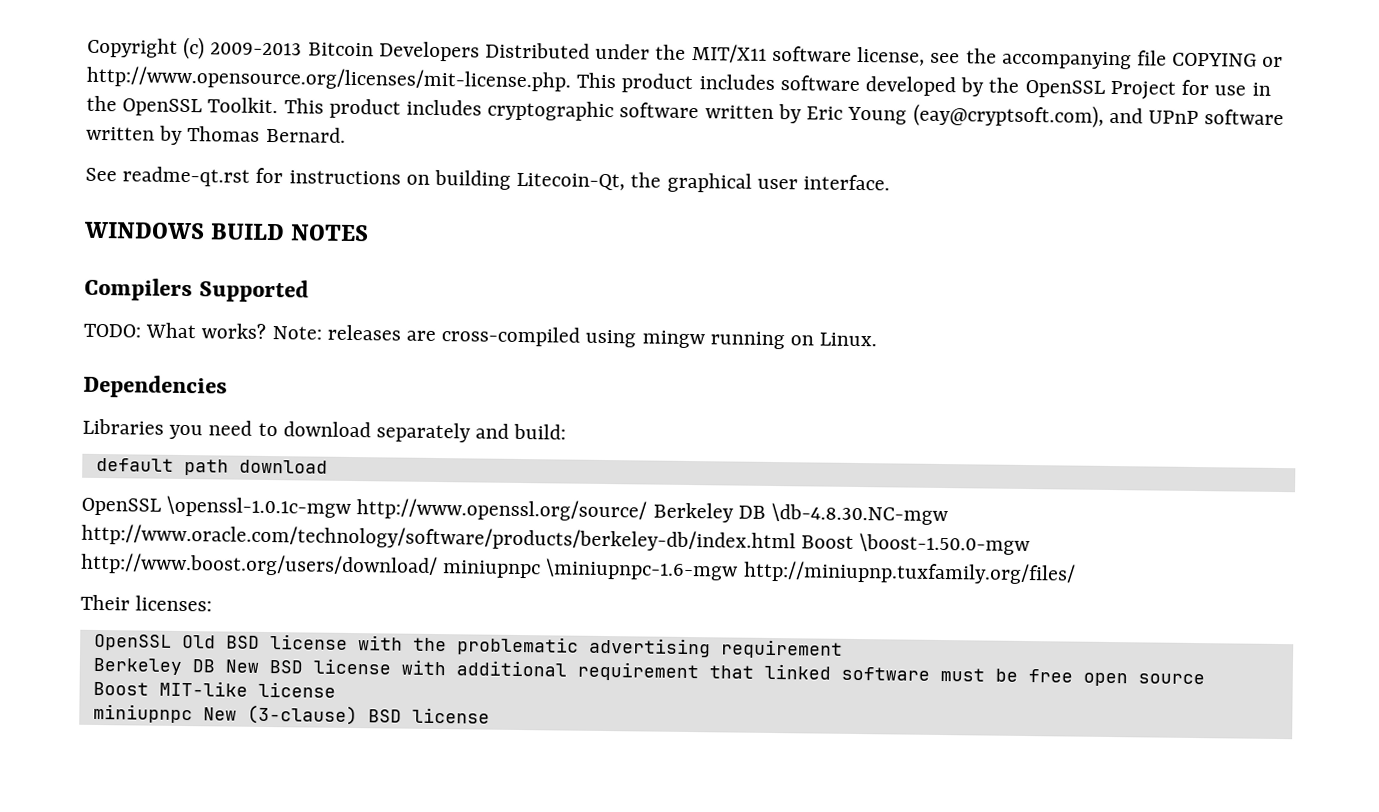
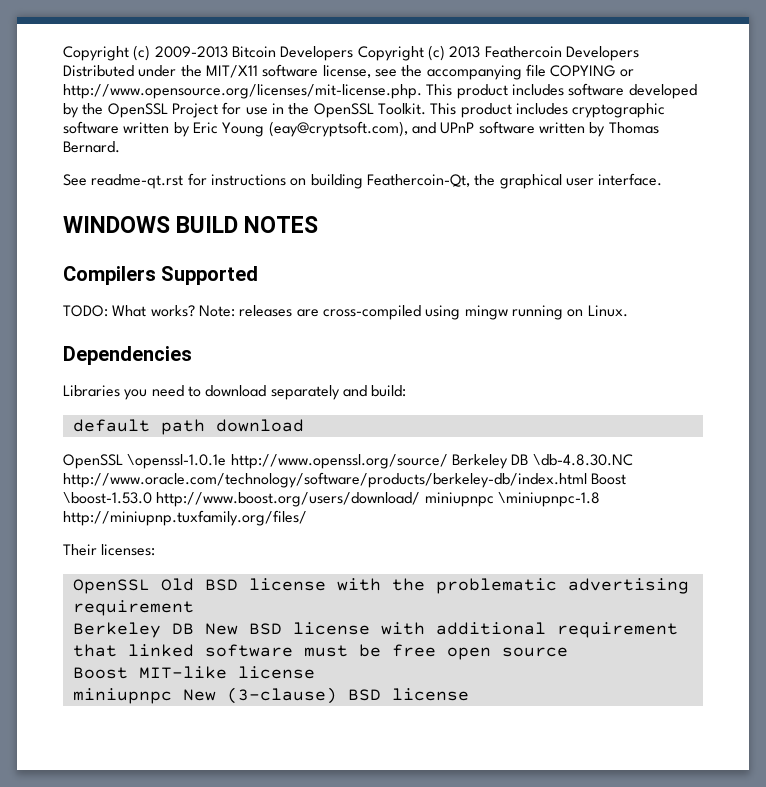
- Copyright (c) 2009-2013 Bitcoin Developers Distributed under the MIT/X11 software license, see the accompanying file COPYING or http://www.opensource.org/licenses/mit-license.php. This product includes software developed by the OpenSSL Project for use in the OpenSSL Toolkit.
+ Copyright (c) 2009-2013 Bitcoin Developers Copyright (c) 2013 Feathercoin Developers Distributed under the MIT/X11 software license, see the accompanying file COPYING or http://www.opensource.org/licenses/mit-license.php. This product includes software developed by the OpenSSL Project for use in the OpenSSL Toolkit.
- See readme-qt.rst for instructions on building Litecoin-Qt, the graphical user interface.
+ See readme-qt.rst for instructions on building Feathercoin-Qt, the graphical user interface.
- OpenSSL \openssl-1.0.1c-mgw http://www.openssl.org/source/ Berkeley DB \db-4.8.30.NC-mgw http://www.oracle.com/technology/software/products/berkeley-db/index.html Boost \boost-1.50.0-mgw http://www.boost.org/users/download/ miniupnpc \miniupnpc-1.6-mgw http://miniupnp.tuxfamily.org/files/
+ OpenSSL \openssl-1.0.1e http://www.openssl.org/source/ Berkeley DB \db-4.8.30.NC http://www.oracle.com/technology/software/products/berkeley-db/index.html Boost \boost-1.53.0 http://www.boost.org/users/download/ miniupnpc \miniupnpc-1.8 http://miniupnp.tuxfamily.org/files/

